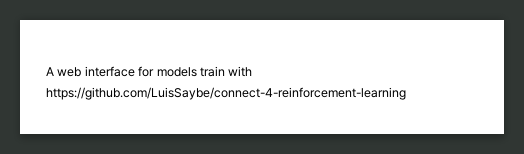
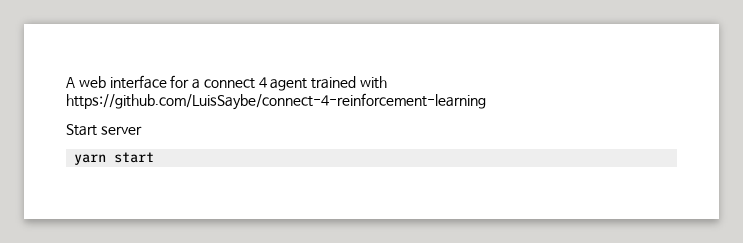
- A web interface for models train with https://github.com/LuisSaybe/connect-4-reinforcement-learning
+ A web interface for a connect 4 agent trained with https://github.com/LuisSaybe/connect-4-reinforcement-learning
+ Start server
+ yarn start

